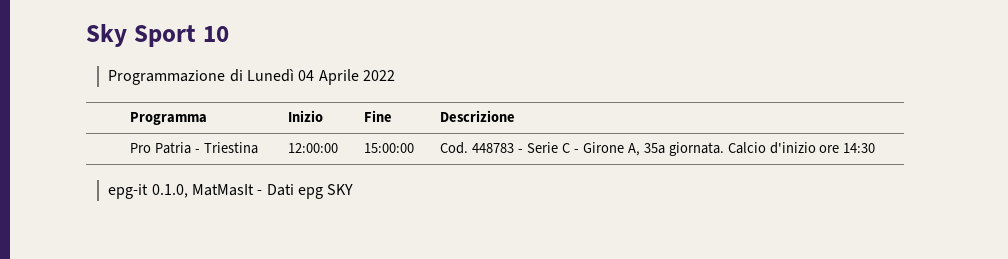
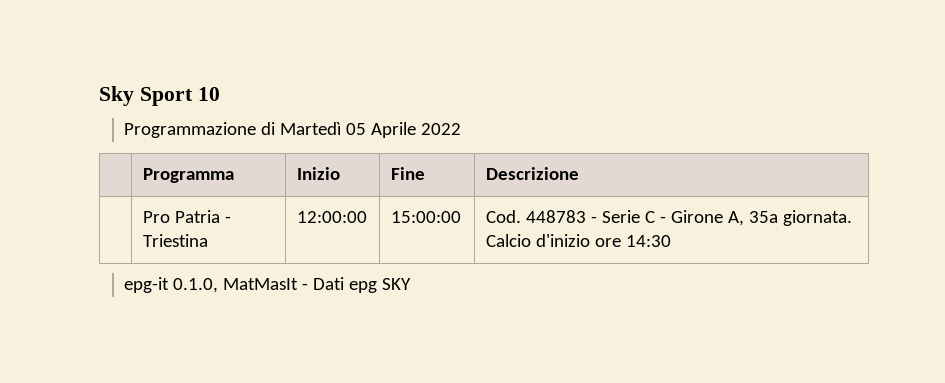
- Programmazione di Lunedì 04 Aprile 2022
+ Programmazione di Martedì 05 Aprile 2022

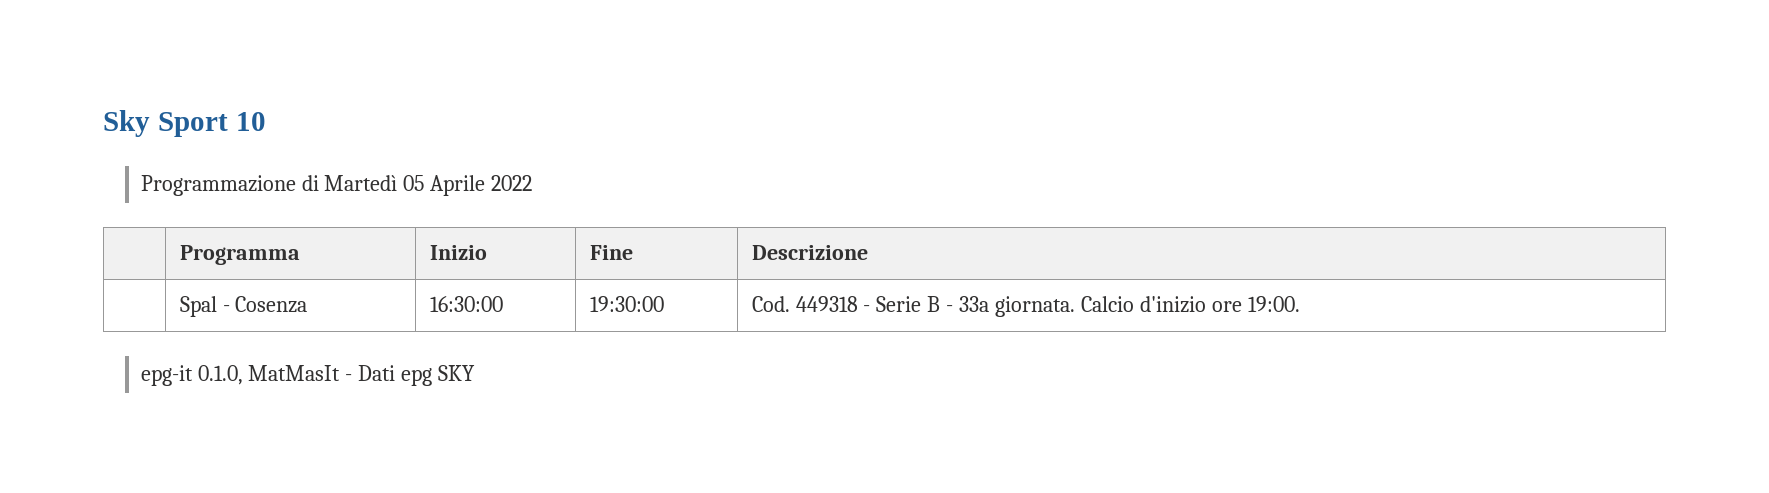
- | Pro Patria - Triestina | 12:00:00 | 15:00:00 | Cod. 448783 - Serie C - Girone A, 35a giornata. Calcio d'inizio ore 14:30
+ | Spal - Cosenza | 16:30:00 | 19:30:00 | Cod. 449318 - Serie B - 33a giornata. Calcio d'inizio ore 19:00.

